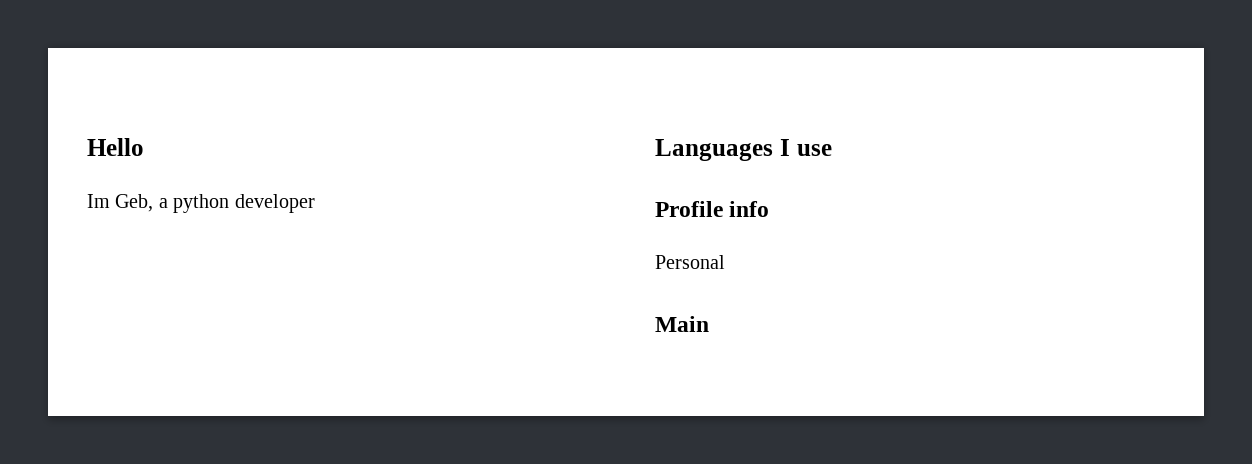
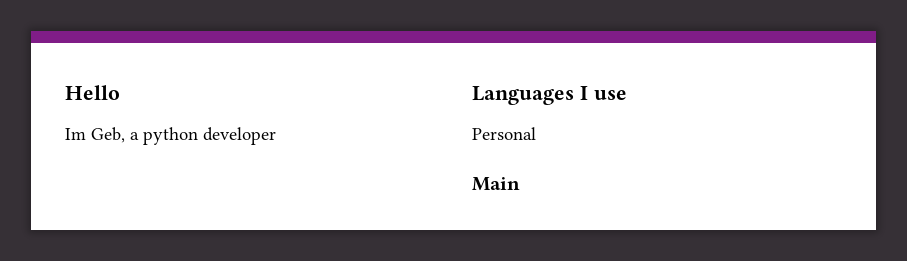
- Profile info

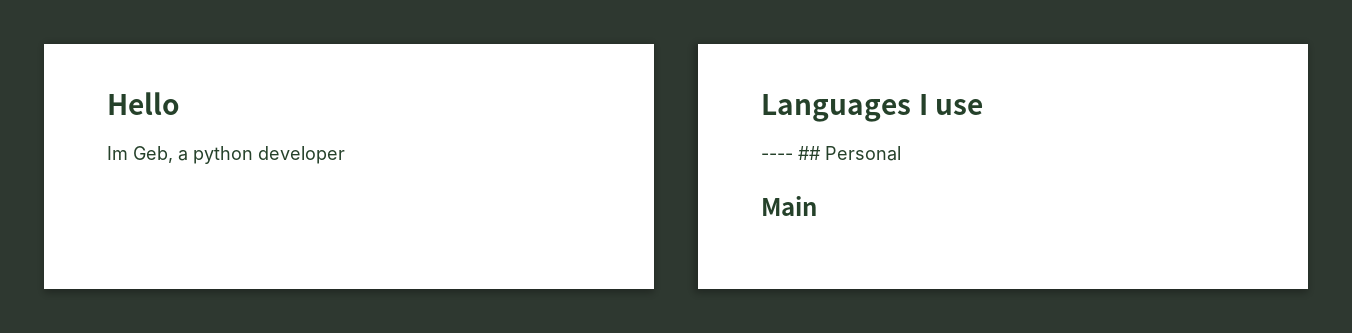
- Personal
+ ---- ## Personal

